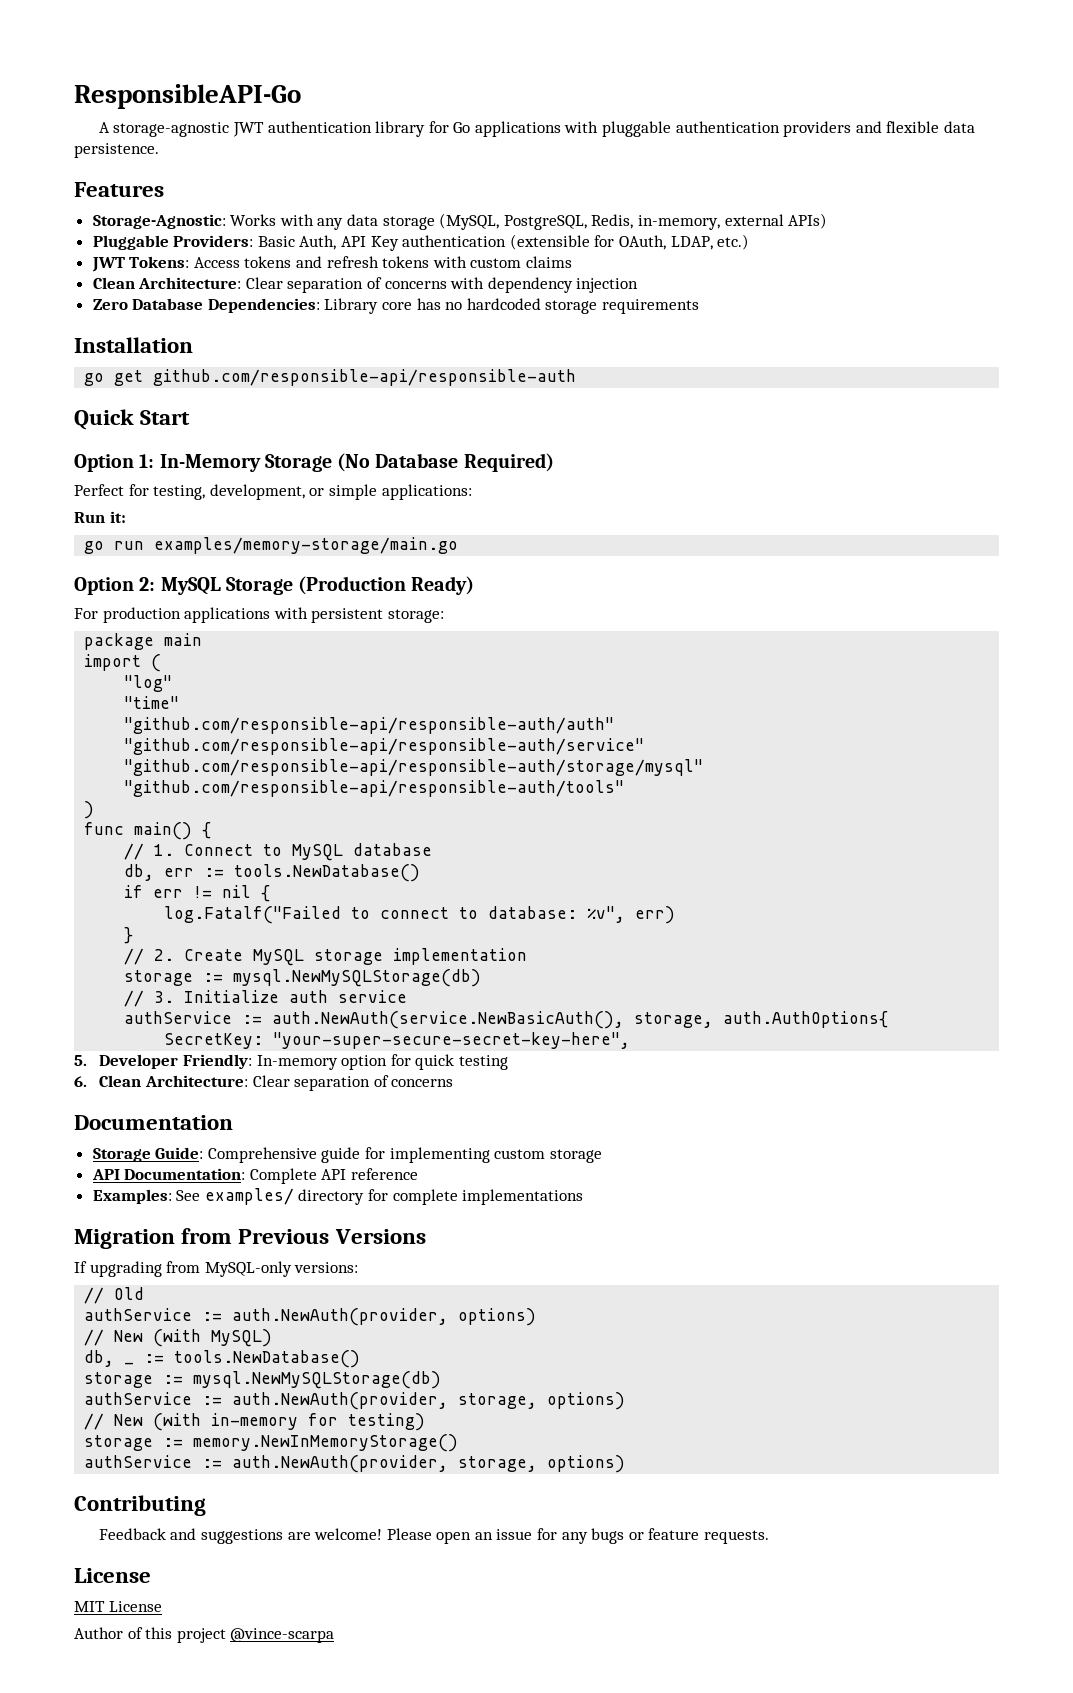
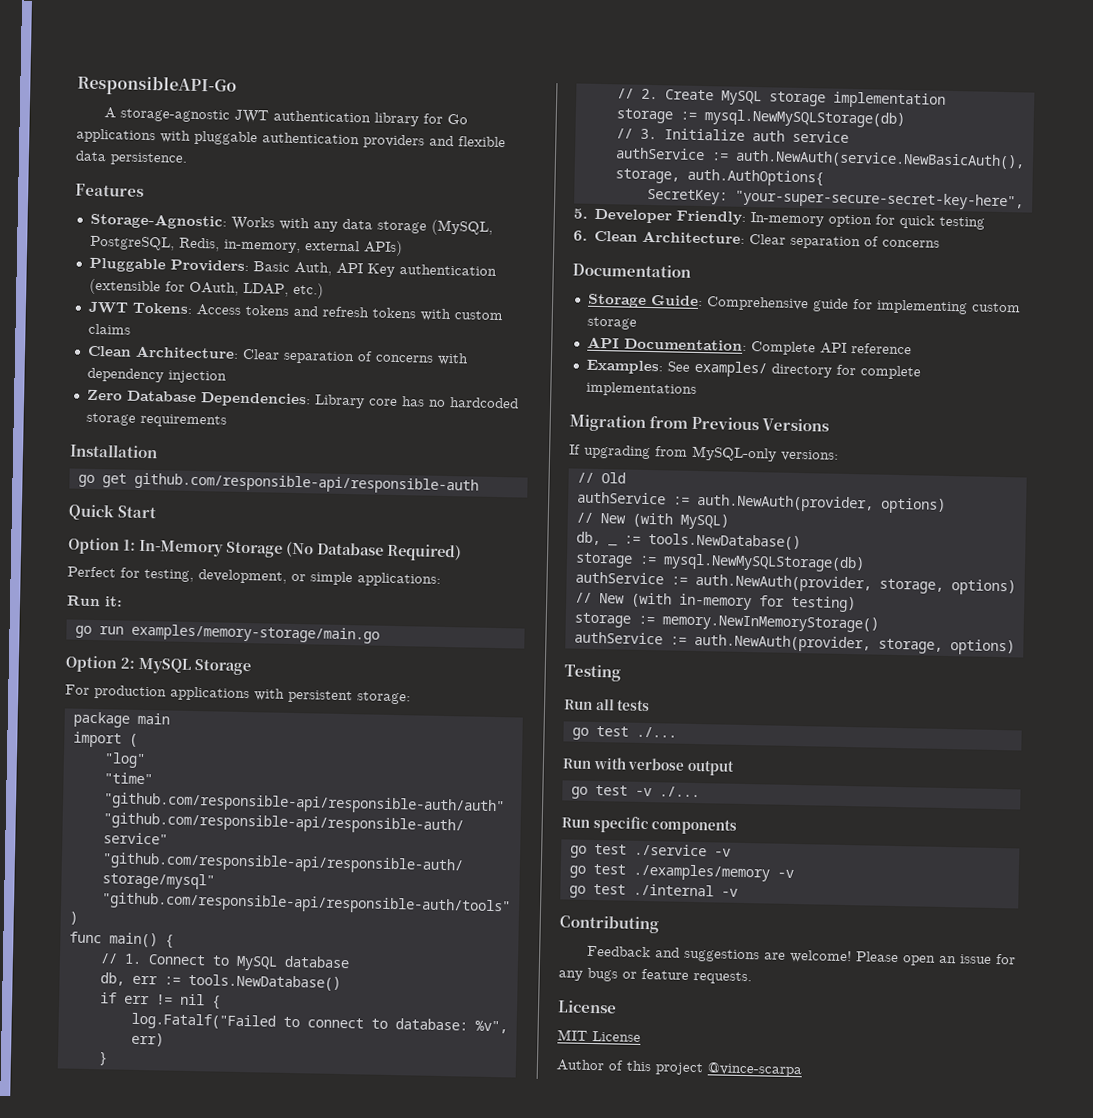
- Option 2: MySQL Storage (Production Ready)
+ Option 2: MySQL Storage
+ Testing
+ Run all tests
+ go test ./...
+ Run with verbose output
+ go test -v ./...
+ Run specific components
+ go test ./service -v
+ go test ./examples/memory -v
+ go test ./internal -v

